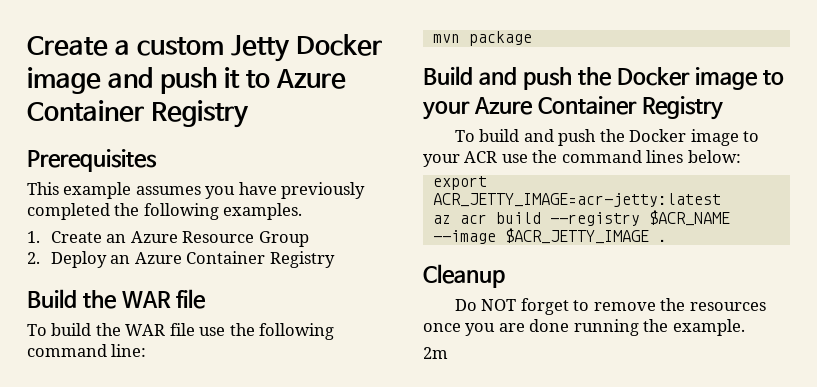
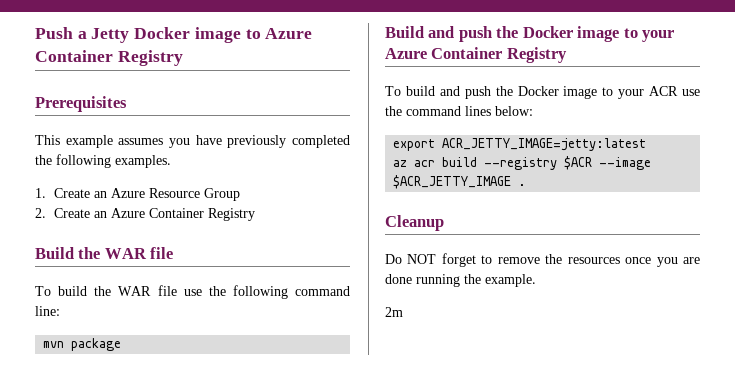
- Create a custom Jetty Docker image and push it to Azure Container Registry
+ Push a Jetty Docker image to Azure Container Registry
- 2. Deploy an Azure Container Registry
+ 2. Create an Azure Container Registry
- export ACR_JETTY_IMAGE=acr-jetty:latest
+ export ACR_JETTY_IMAGE=jetty:latest
- az acr build --registry $ACR_NAME --image $ACR_JETTY_IMAGE .
+ az acr build --registry $ACR --image $ACR_JETTY_IMAGE .

